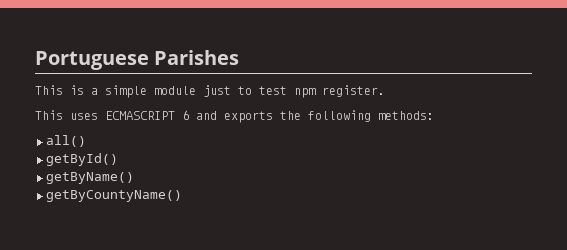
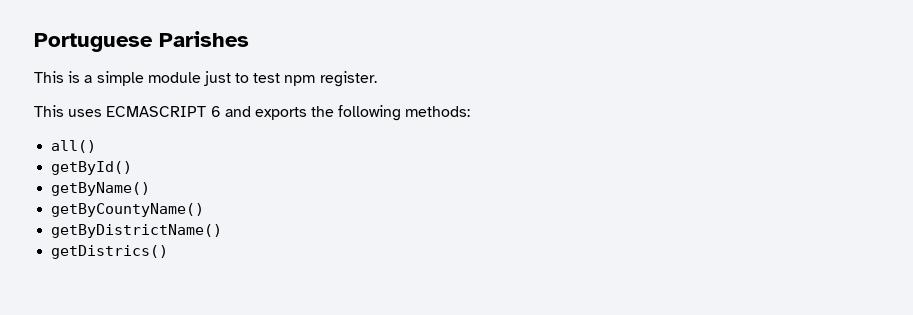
+ getByDistrictName()
+ getDistrics()

